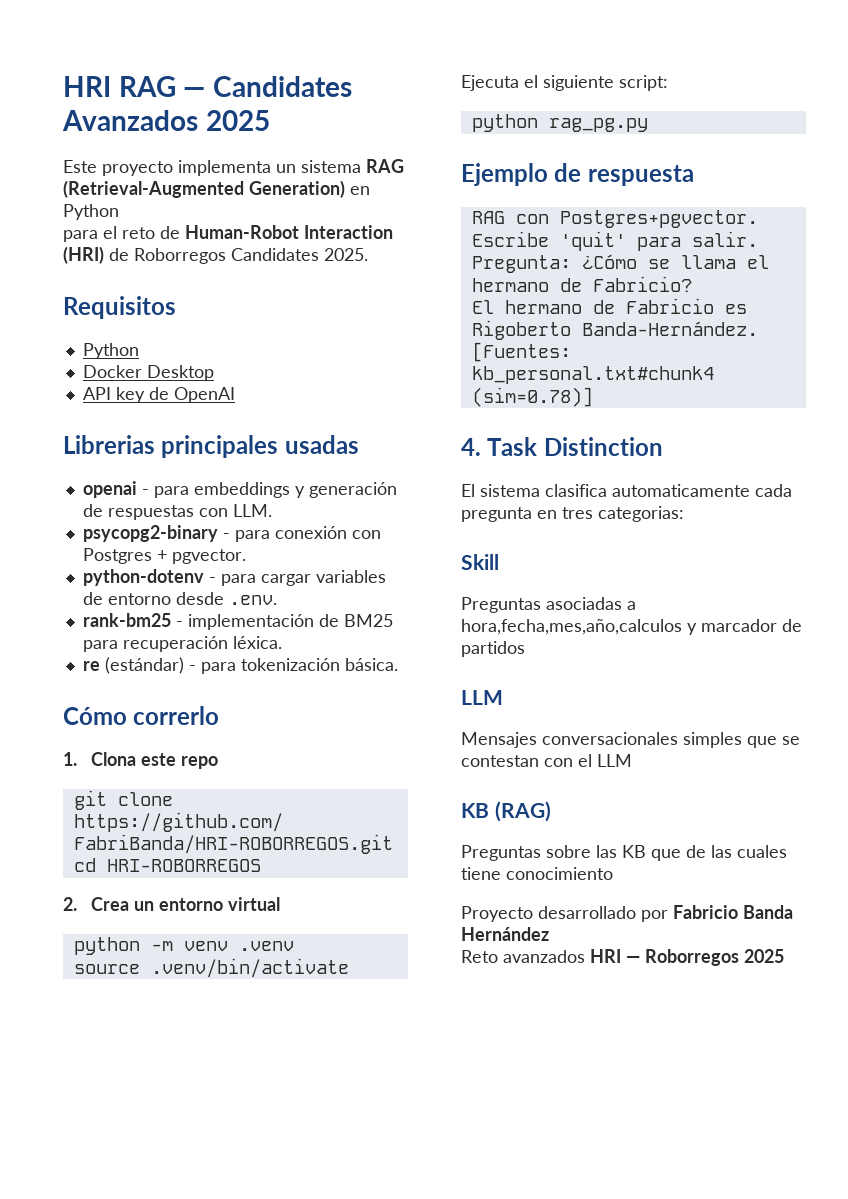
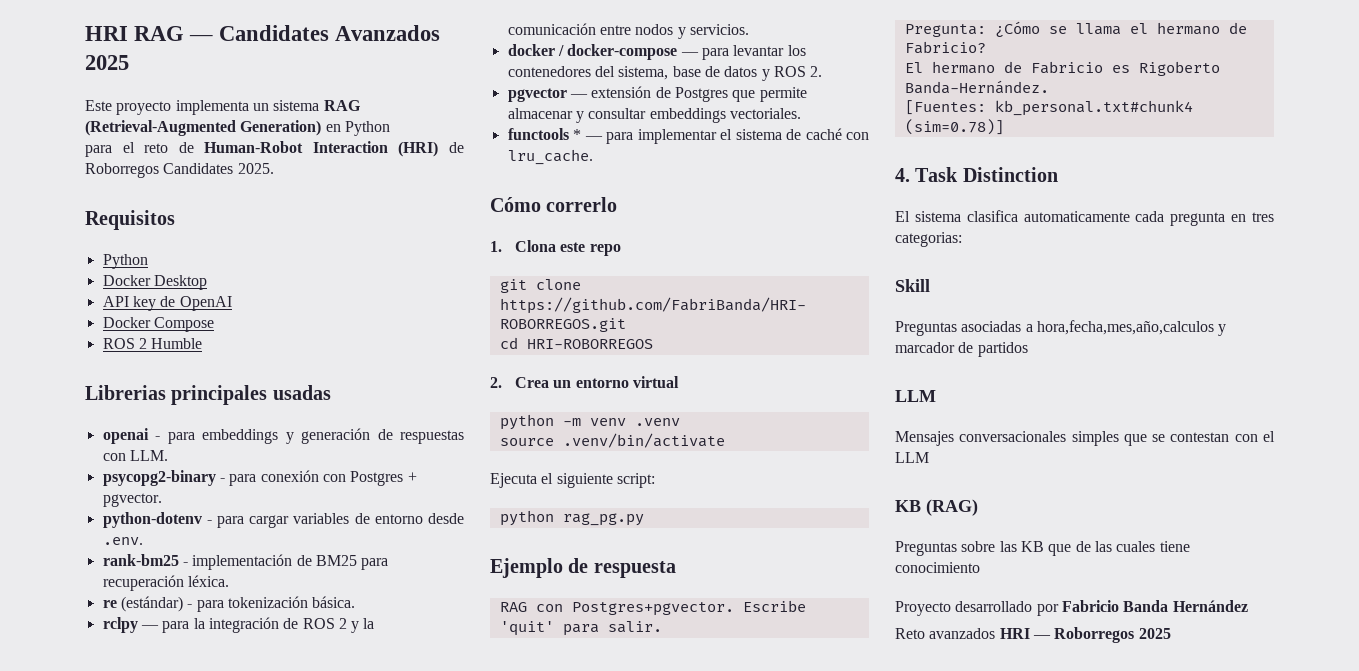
+ Docker Compose
+ ROS 2 Humble
+ rclpy — para la integración de ROS 2 y la comunicación entre nodos y servicios.
+ docker / docker-compose — para levantar los contenedores del sistema, base de datos y ROS 2.
+ pgvector — extensión de Postgres que permite almacenar y consultar embeddings vectoriales.
+ functools * — para implementar el sistema de caché con lru_cache.

